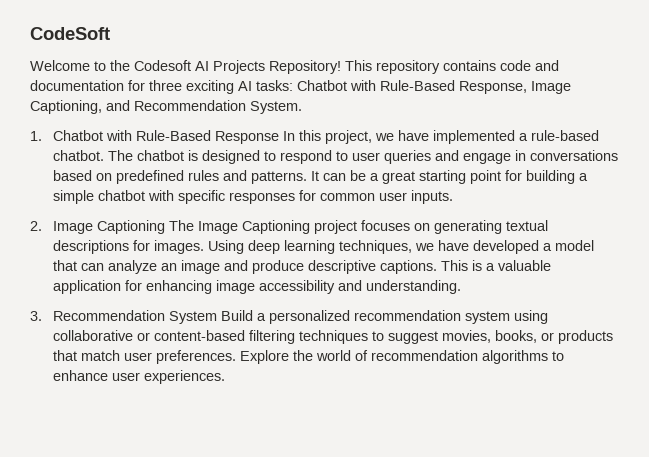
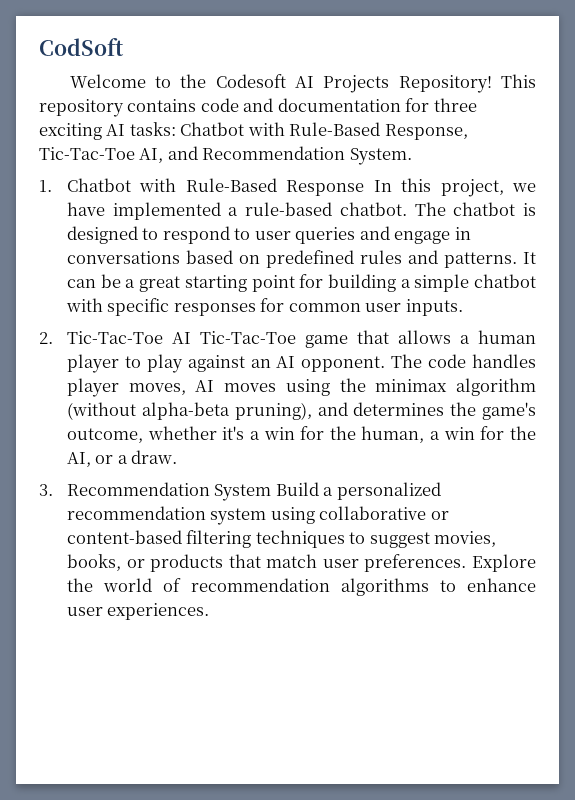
- CodeSoft
+ CodSoft
- This repository contains code and documentation for three exciting AI tasks: Chatbot with Rule-Based Response, Image Captioning, and Recommendation System.
+ This repository contains code and documentation for three exciting AI tasks: Chatbot with Rule-Based Response, Tic-Tac-Toe AI, and Recommendation System.
- 2. Image Captioning The Image Captioning project focuses on generating textual descriptions for images. Using deep learning techniques, we have developed a model that can analyze an image and produce descriptive captions. This is a valuable application for enhancing image accessibility and understanding.
+ 2. Tic-Tac-Toe AI Tic-Tac-Toe game that allows a human player to play against an AI opponent. The code handles player moves, AI moves using the minimax algorithm (without alpha-beta pruning), and determines the game's outcome, whether it's a win for the human, a win for the AI, or a draw.

